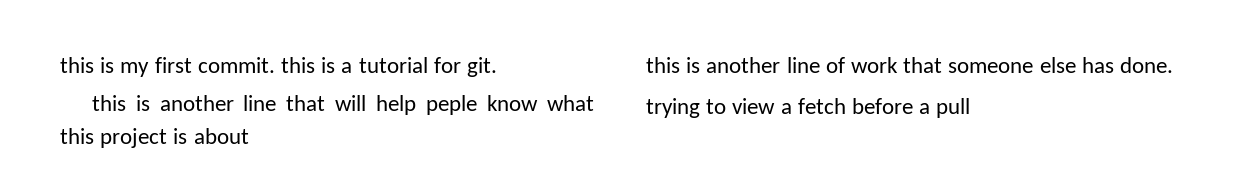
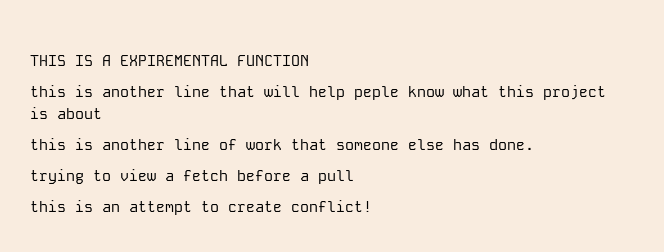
- this is my first commit. this is a tutorial for git.
+ THIS IS A EXPIREMENTAL FUNCTION
+ this is an attempt to create conflict!

